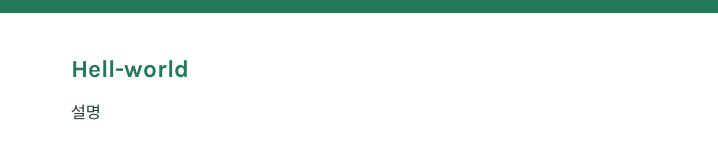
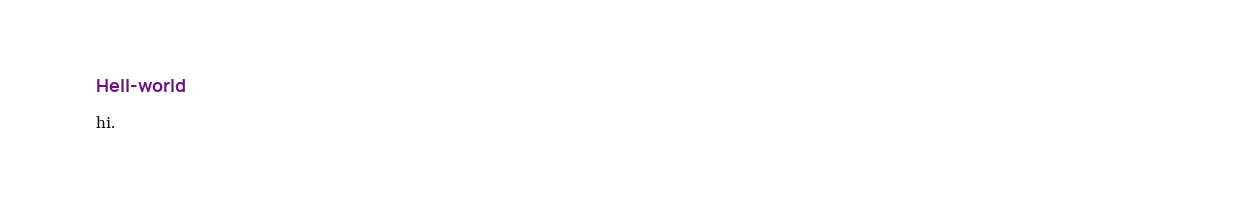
- 설명
+ hi.

